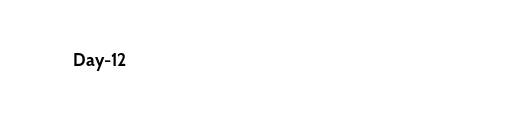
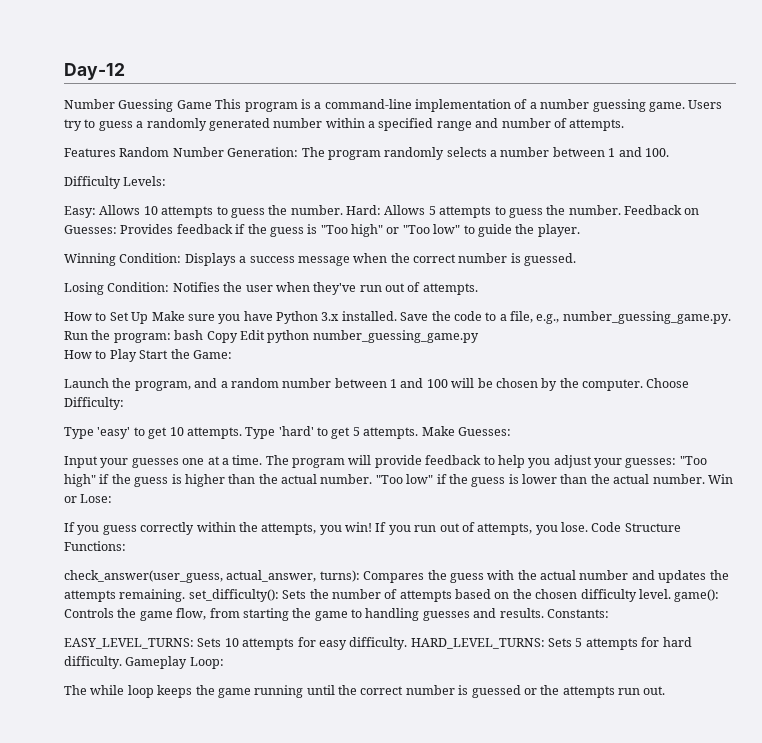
+ Number Guessing Game This program is a command-line implementation of a number guessing game. Users try to guess a randomly generated number within a specified range and number of attempts.
+ Features Random Number Generation: The program randomly selects a number between 1 and 100.
+ Difficulty Levels:
+ Easy: Allows 10 attempts to guess the number. Hard: Allows 5 attempts to guess the number. Feedback on Guesses: Provides feedback if the guess is "Too high" or "Too low" to guide the player.
+ Winning Condition: Displays a success message when the correct number is guessed.
+ Losing Condition: Notifies the user when they've run out of attempts.
+ How to Set Up Make sure you have Python 3.x installed. Save the code to a file, e.g., number_guessing_game.py. Run the program: bash Copy Edit python number_guessing_game.py
+ How to Play Start the Game:
+ Launch the program, and a random number between 1 and 100 will be chosen by the computer. Choose Difficulty:
+ Type 'easy' to get 10 attempts. Type 'hard' to get 5 attempts. Make Guesses:
+ Input your guesses one at a time. The program will provide feedback to help you adjust your guesses: "Too high" if the guess is higher than the actual number. "Too low" if the guess is lower than the actual number. Win or Lose:
+ If you guess correctly within the attempts, you win! If you run out of attempts, you lose. Code Structure Functions:
+ check_answer(user_guess, actual_answer, turns): Compares the guess with the actual number and updates the attempts remaining. set_difficulty(): Sets the number of attempts based on the chosen difficulty level. game(): Controls the game flow, from starting the game to handling guesses and results. Constants:
+ EASY_LEVEL_TURNS: Sets 10 attempts for easy difficulty. HARD_LEVEL_TURNS: Sets 5 attempts for hard difficulty. Gameplay Loop:
+ The while loop keeps the game running until the correct number is guessed or the attempts run out.

